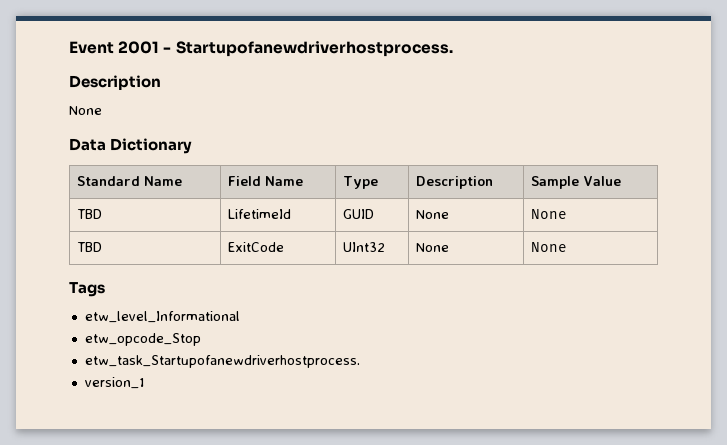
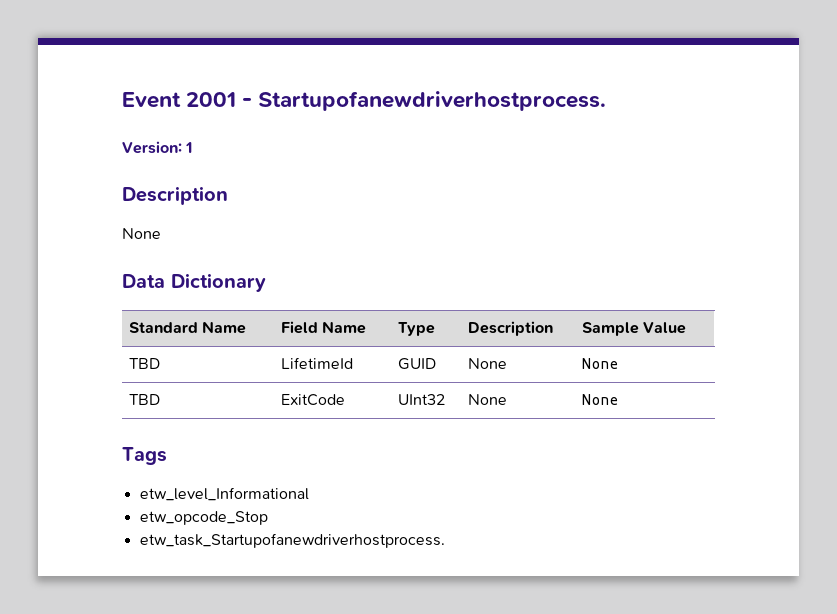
+ Version: 1
- version_1

